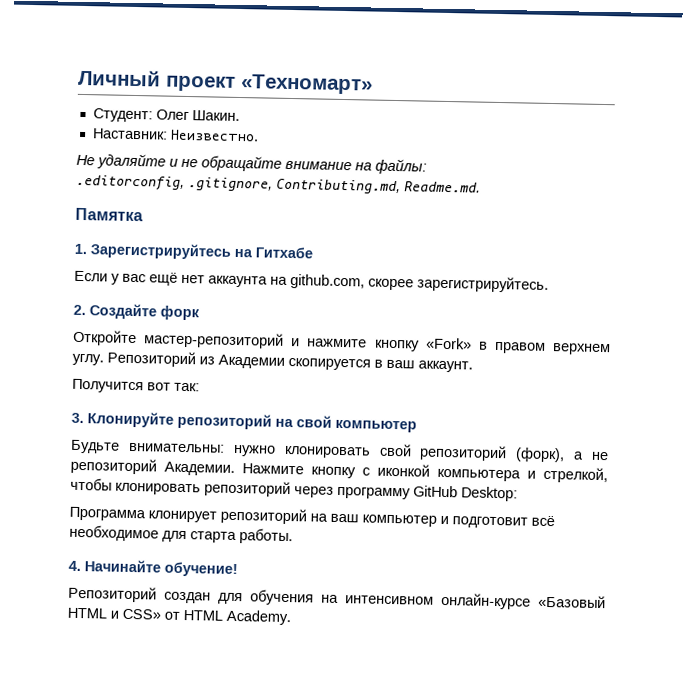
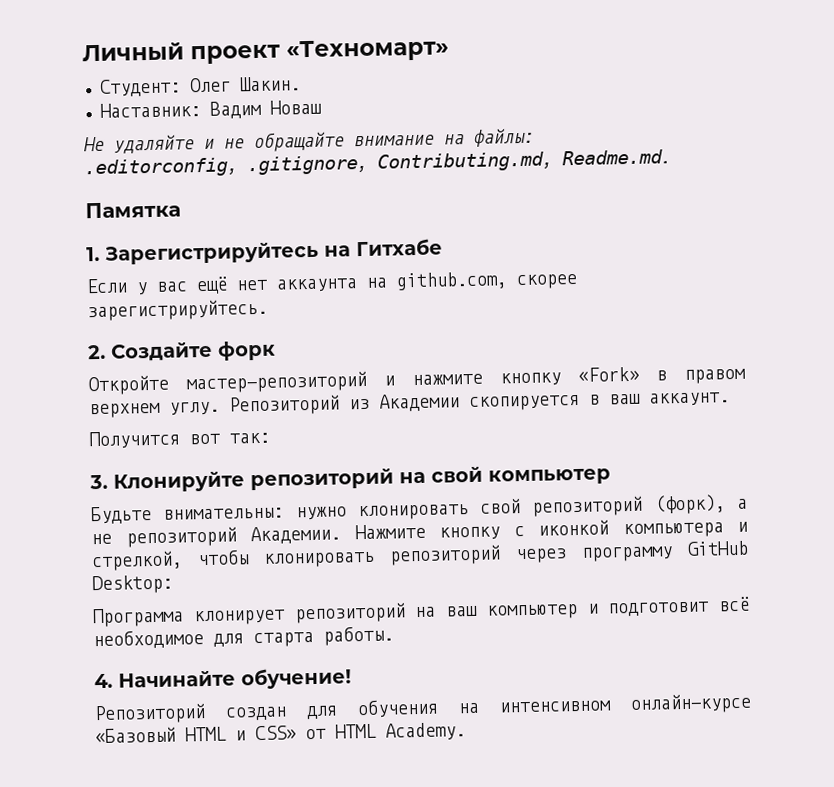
- Наставник: Неизвестно.
+ Наставник: Вадим Новаш

